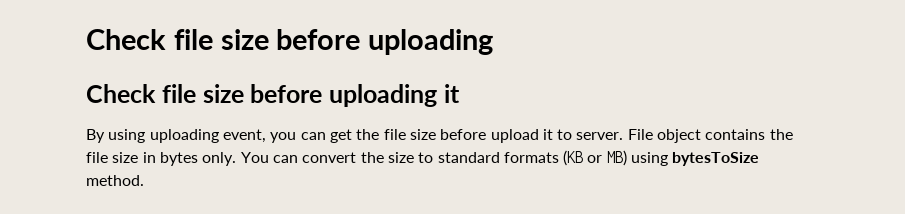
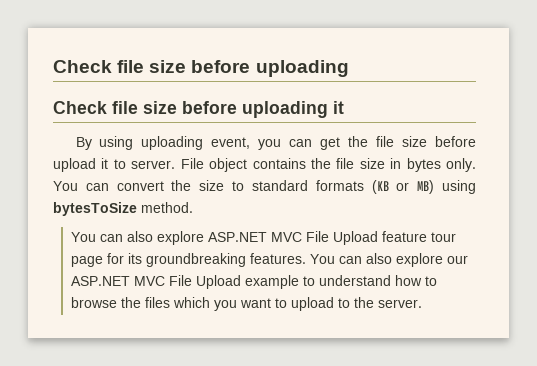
+ You can also explore ASP.NET MVC File Upload feature tour page for its groundbreaking features. You can also explore our ASP.NET MVC File Upload example to understand how to browse the files which you want to upload to the server.

